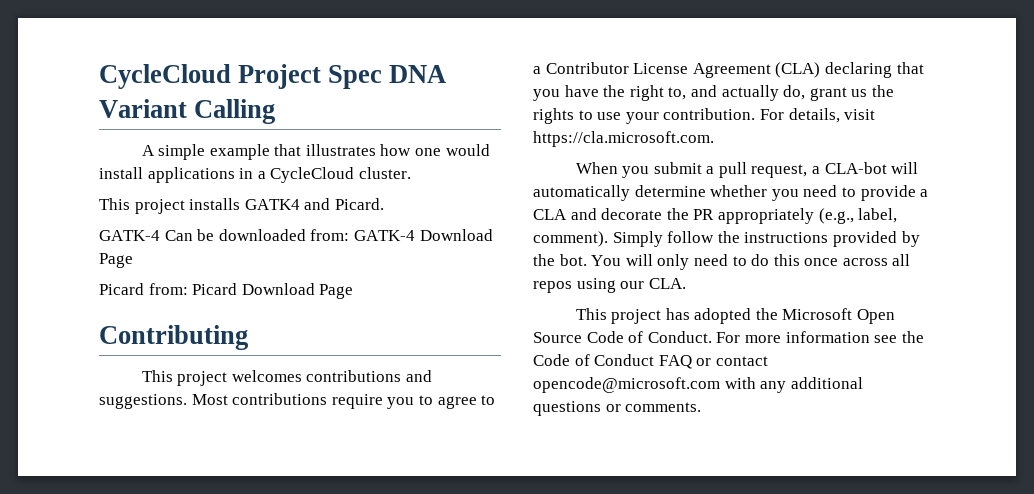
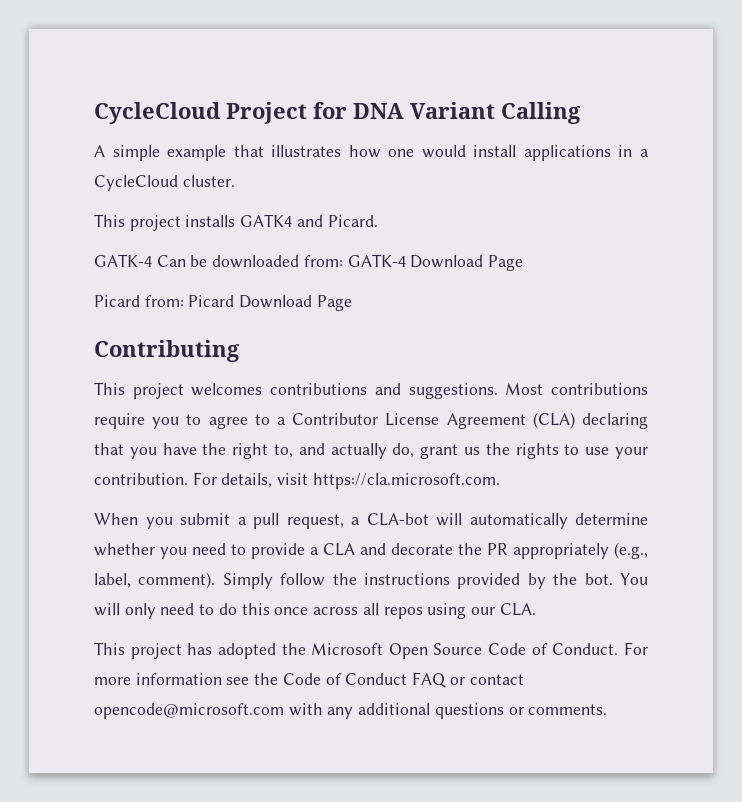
- CycleCloud Project Spec DNA Variant Calling
+ CycleCloud Project for DNA Variant Calling

